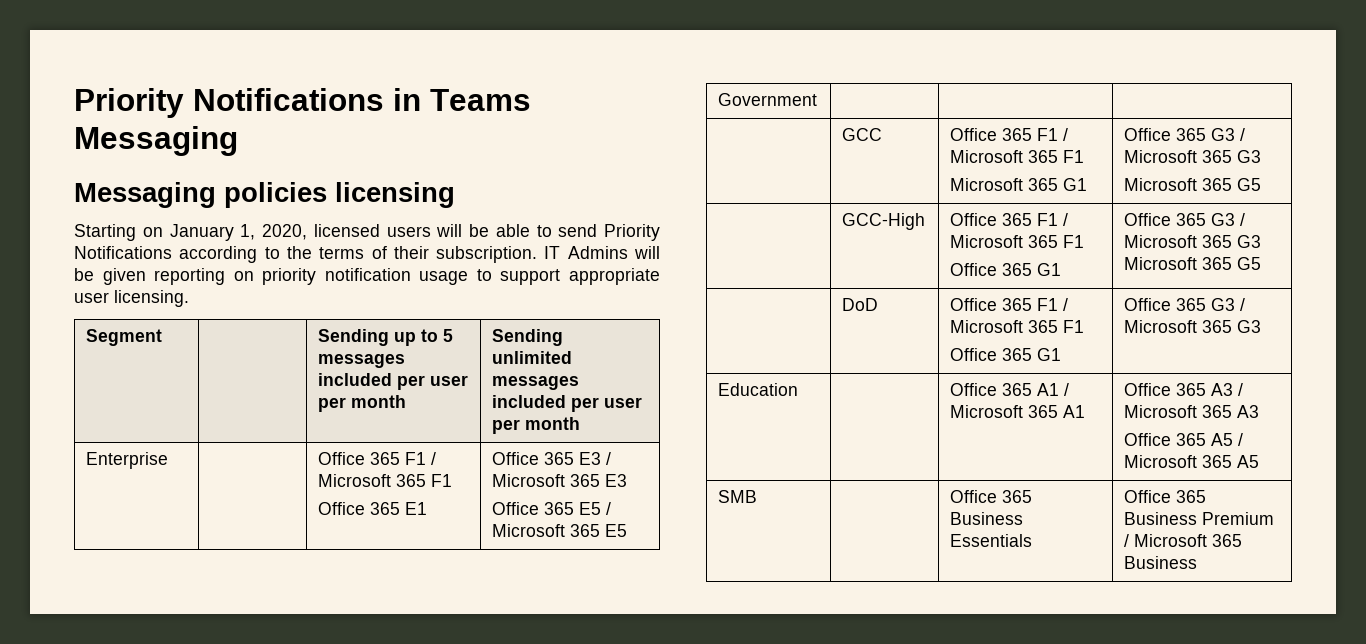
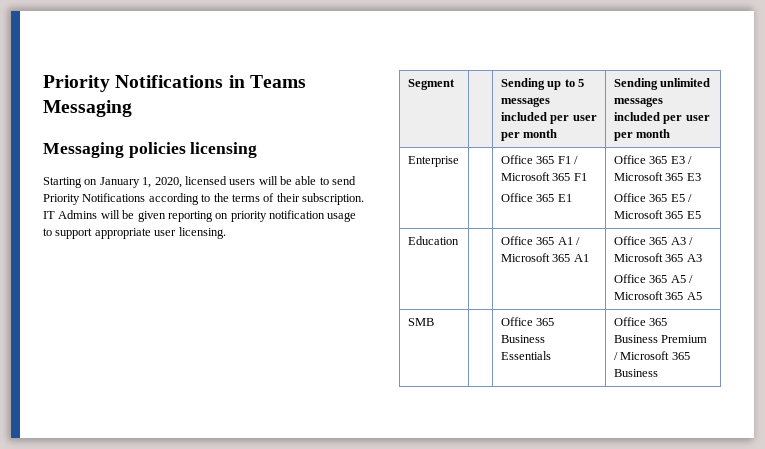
- Government | | |
- | GCC | Office 365 F1 / Microsoft 365 F1
- Microsoft 365 G1 | Office 365 G3 / Microsoft 365 G3
- Microsoft 365 G5
- | GCC-High | Office 365 F1 / Microsoft 365 F1
- Office 365 G1 | Office 365 G3 / Microsoft 365 G3 Microsoft 365 G5
- | DoD | Office 365 F1 / Microsoft 365 F1
- Office 365 G1 | Office 365 G3 / Microsoft 365 G3

